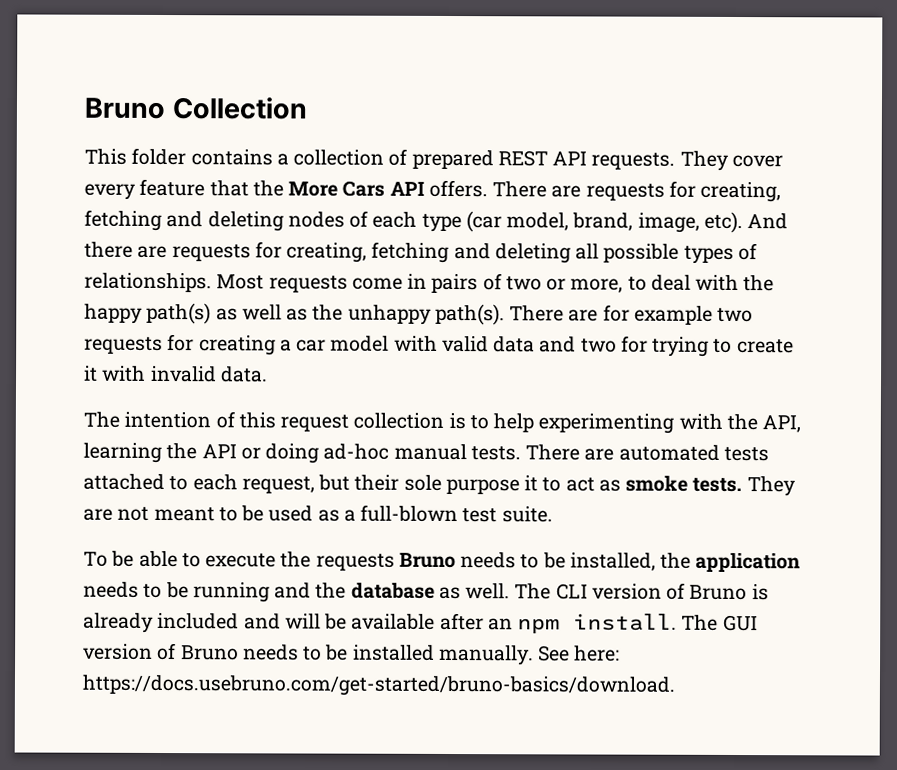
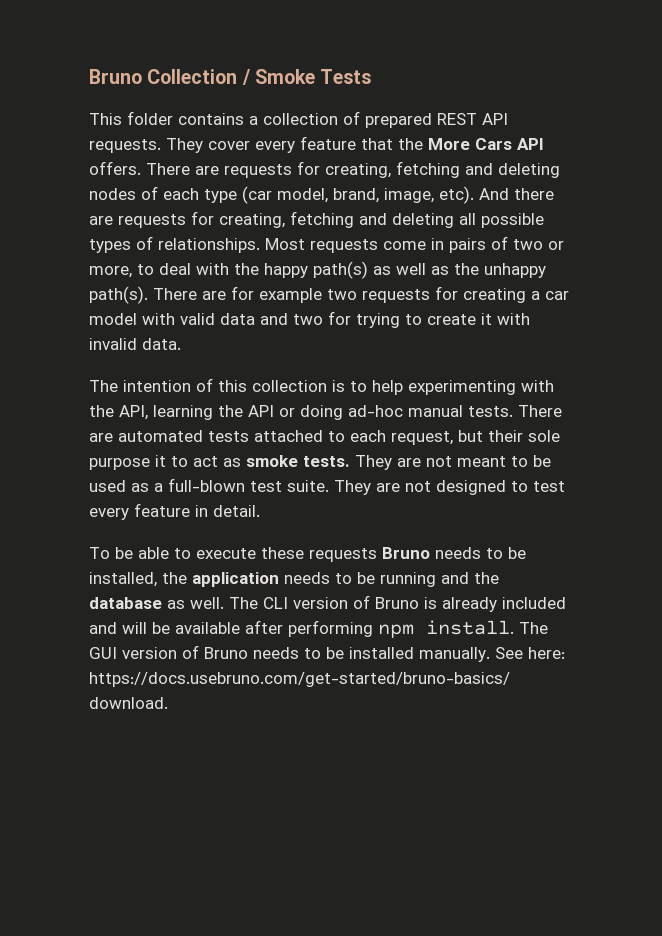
- Bruno Collection
+ Bruno Collection / Smoke Tests
- The intention of this request collection is to help experimenting with the API, learning the API or doing ad-hoc manual tests.
+ The intention of this collection is to help experimenting with the API, learning the API or doing ad-hoc manual tests.
+ They are not designed to test every feature in detail.
- To be able to execute the requests Bruno needs to be installed, the application needs to be running and the database as well.
+ To be able to execute these requests Bruno needs to be installed, the application needs to be running and the database as well.
- The CLI version of Bruno is already included and will be available after an npm install.
+ The CLI version of Bruno is already included and will be available after performing npm install.

